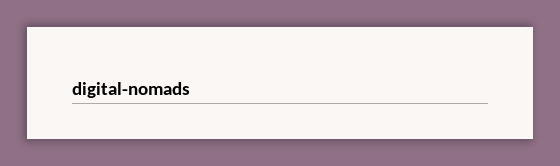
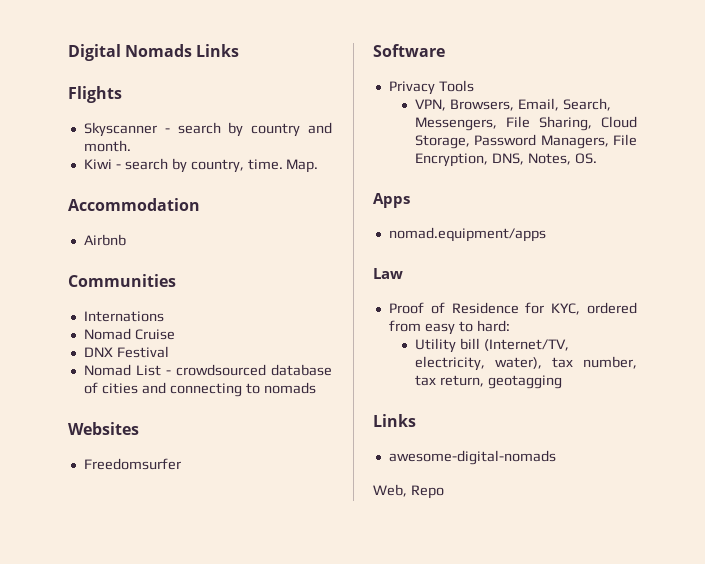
- digital-nomads
+ Digital Nomads Links
+ Flights
+ Skyscanner - search by country and month.
+ Kiwi - search by country, time. Map.
+ Accommodation
+ Airbnb
+ Communities
+ Internations
+ Nomad Cruise
+ DNX Festival
+ Nomad List - crowdsourced database of cities and connecting to nomads
+ Websites
+ Freedomsurfer
+ Software
+ Privacy Tools
+ VPN, Browsers, Email, Search, Messengers, File Sharing, Cloud Storage, Password Managers, File Encryption, DNS, Notes, OS.
+ Apps
+ nomad.equipment/apps
+ Law
+ Proof of Residence for KYC, ordered from easy to hard:
+ Utility bill (Internet/TV, electricity, water), tax number, tax return, geotagging
+ Links
+ awesome-digital-nomads
+ Web, Repo

